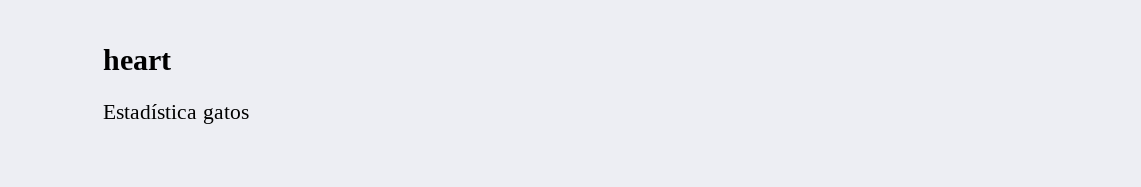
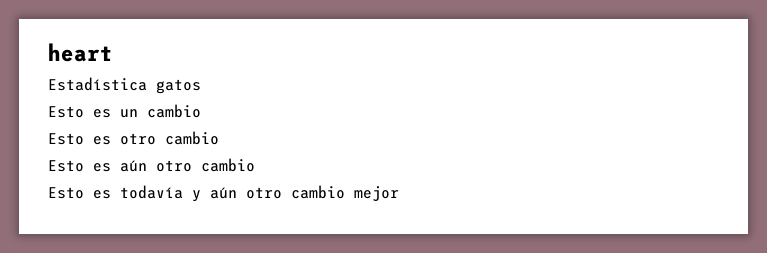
+ Esto es un cambio
+ Esto es otro cambio
+ Esto es aún otro cambio
+ Esto es todavía y aún otro cambio mejor

